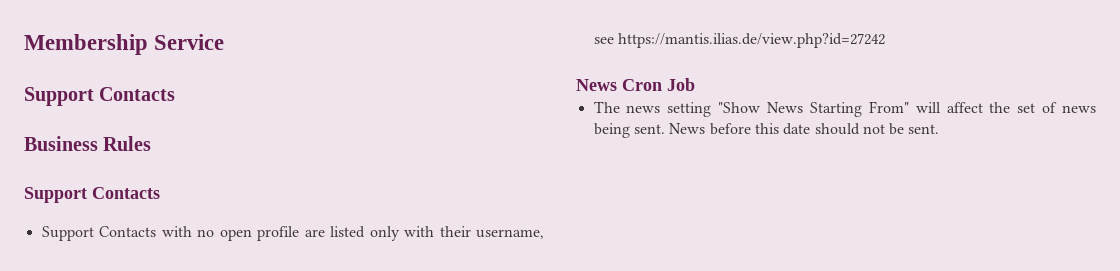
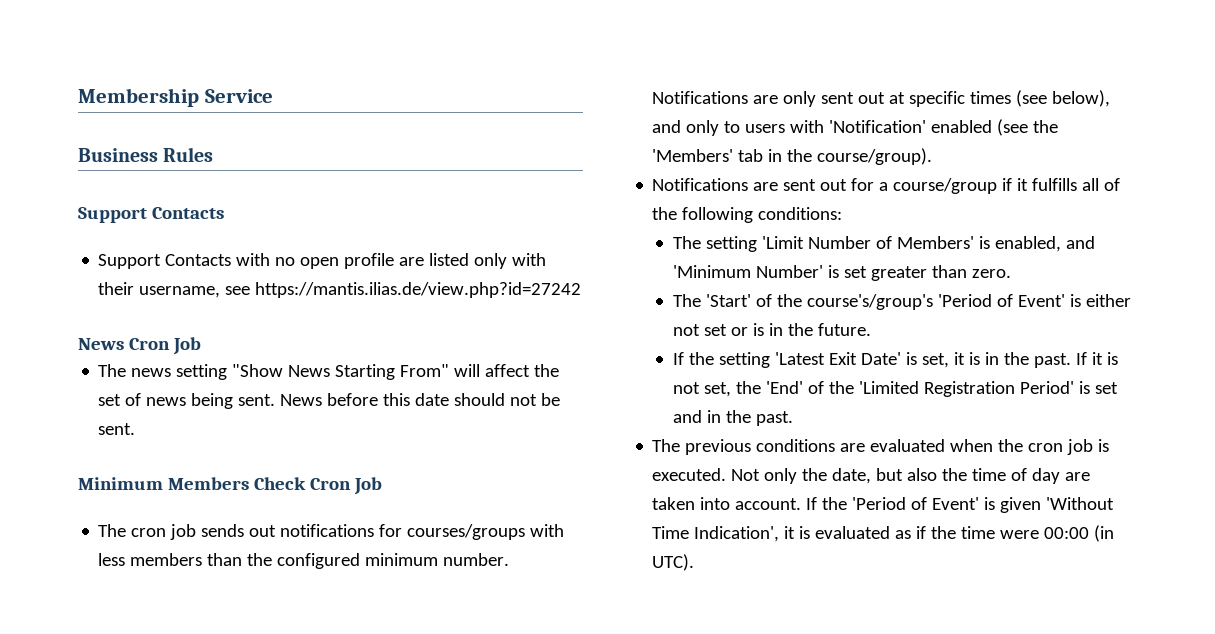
  Membership Service
- Support Contacts
+ Minimum Members Check Cron Job
+ The cron job sends out notifications for courses/groups with less members than the configured minimum number. Notifications are only sent out at specific times (see below), and only to users with 'Notification' enabled (see the 'Members' tab in the course/group).
+ Notifications are sent out for a course/group if it fulfills all of the following conditions:
+ The setting 'Limit Number of Members' is enabled, and 'Minimum Number' is set greater than zero.
+ The 'Start' of the course's/group's 'Period of Event' is either not set or is in the future.
+ If the setting 'Latest Exit Date' is set, it is in the past. If it is not set, the 'End' of the 'Limited Registration Period' is set and in the past.
+ The previous conditions are evaluated when the cron job is executed. Not only the date, but also the time of day are taken into account. If the 'Period of Event' is given 'Without Time Indication', it is evaluated as if the time were 00:00 (in UTC).

